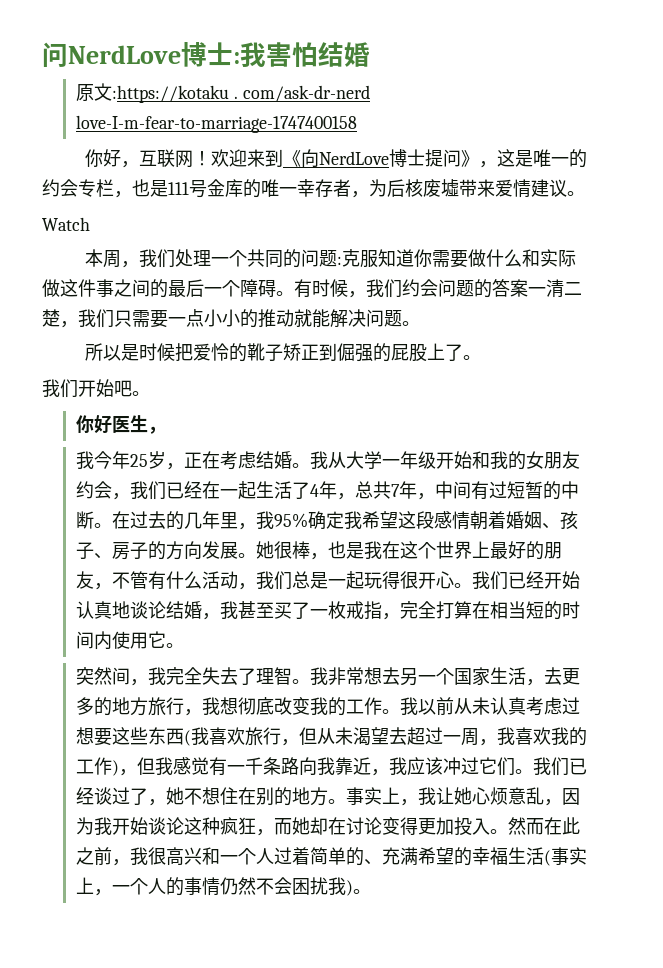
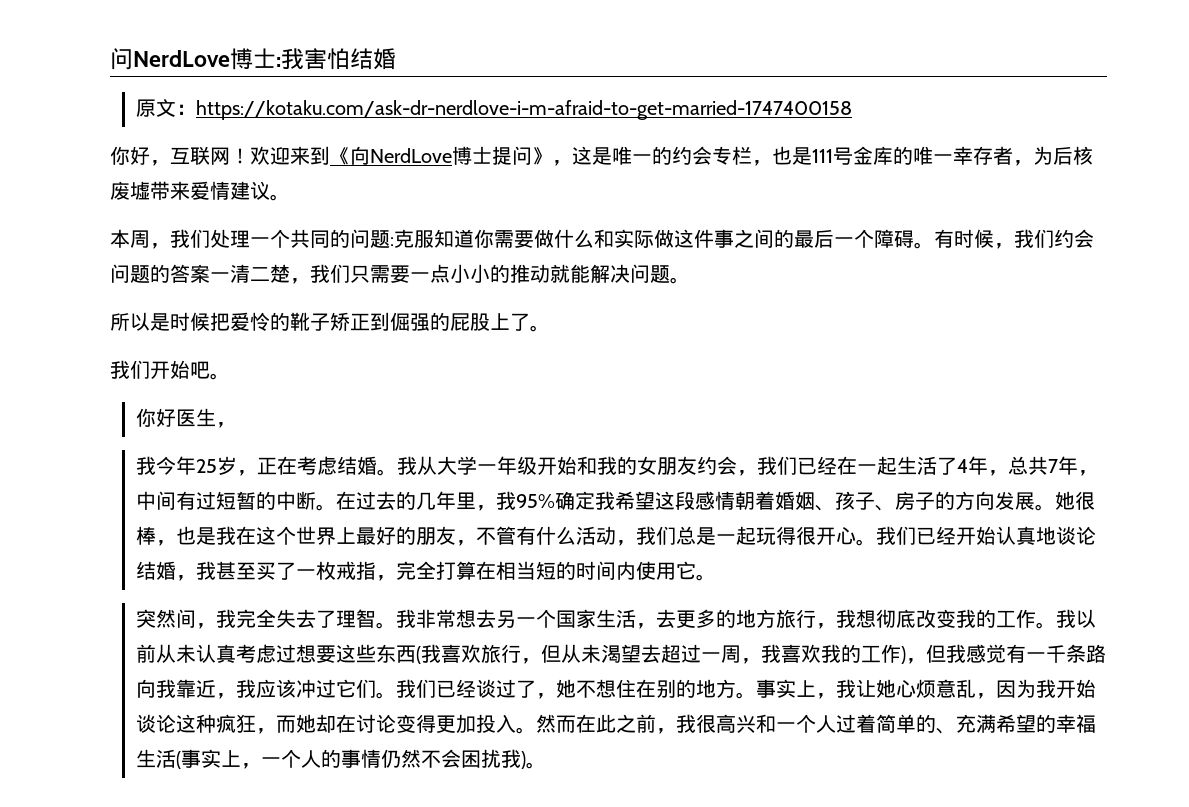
- 原文:https://kotaku . com/ask-dr-nerd love-I-m-fear-to-marriage-1747400158
+ 原文：https://kotaku.com/ask-dr-nerdlove-i-m-afraid-to-get-married-1747400158
- Watch

